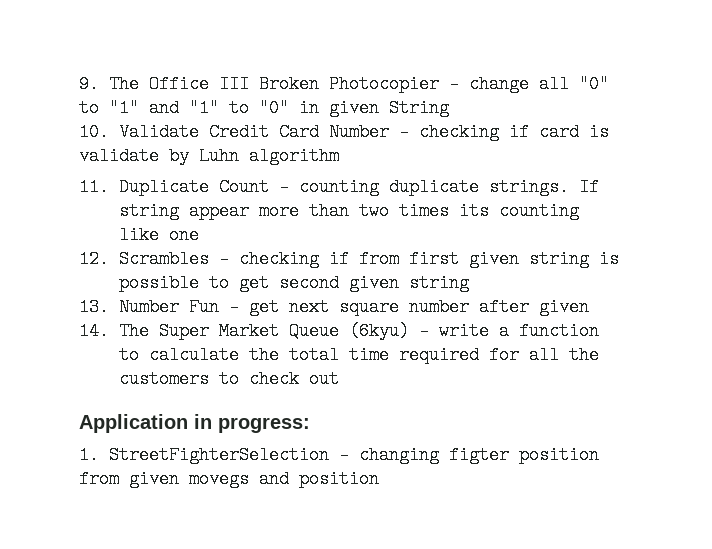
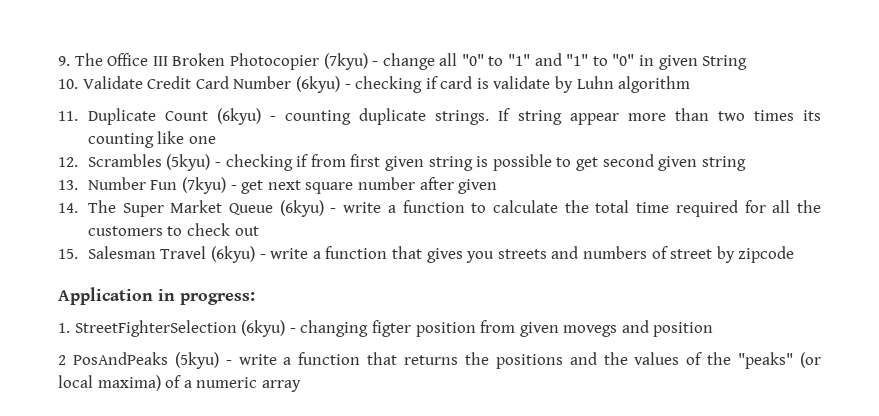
- 9. The Office III Broken Photocopier - change all "0" to "1" and "1" to "0" in given String
+ 9. The Office III Broken Photocopier (7kyu) - change all "0" to "1" and "1" to "0" in given String
- 10. Validate Credit Card Number - checking if card is validate by Luhn algorithm
+ 10. Validate Credit Card Number (6kyu) - checking if card is validate by Luhn algorithm
- 11. Duplicate Count - counting duplicate strings.
+ 11. Duplicate Count (6kyu) - counting duplicate strings.
- 12. Scrambles - checking if from first given string is possible to get second given string
+ 12. Scrambles (5kyu) - checking if from first given string is possible to get second given string
- 13. Number Fun - get next square number after given
+ 13. Number Fun (7kyu) - get next square number after given
+ 15. Salesman Travel (6kyu) - write a function that gives you streets and numbers of street by zipcode
- 1. StreetFighterSelection - changing figter position from given movegs and position
+ 1. StreetFighterSelection (6kyu) - changing figter position from given movegs and position
+ 2 PosAndPeaks (5kyu) - write a function that returns the positions and the values of the "peaks" (or local maxima) of a numeric array

